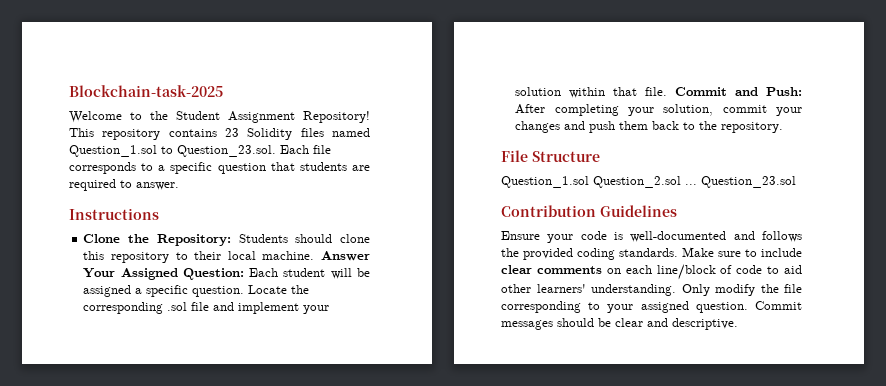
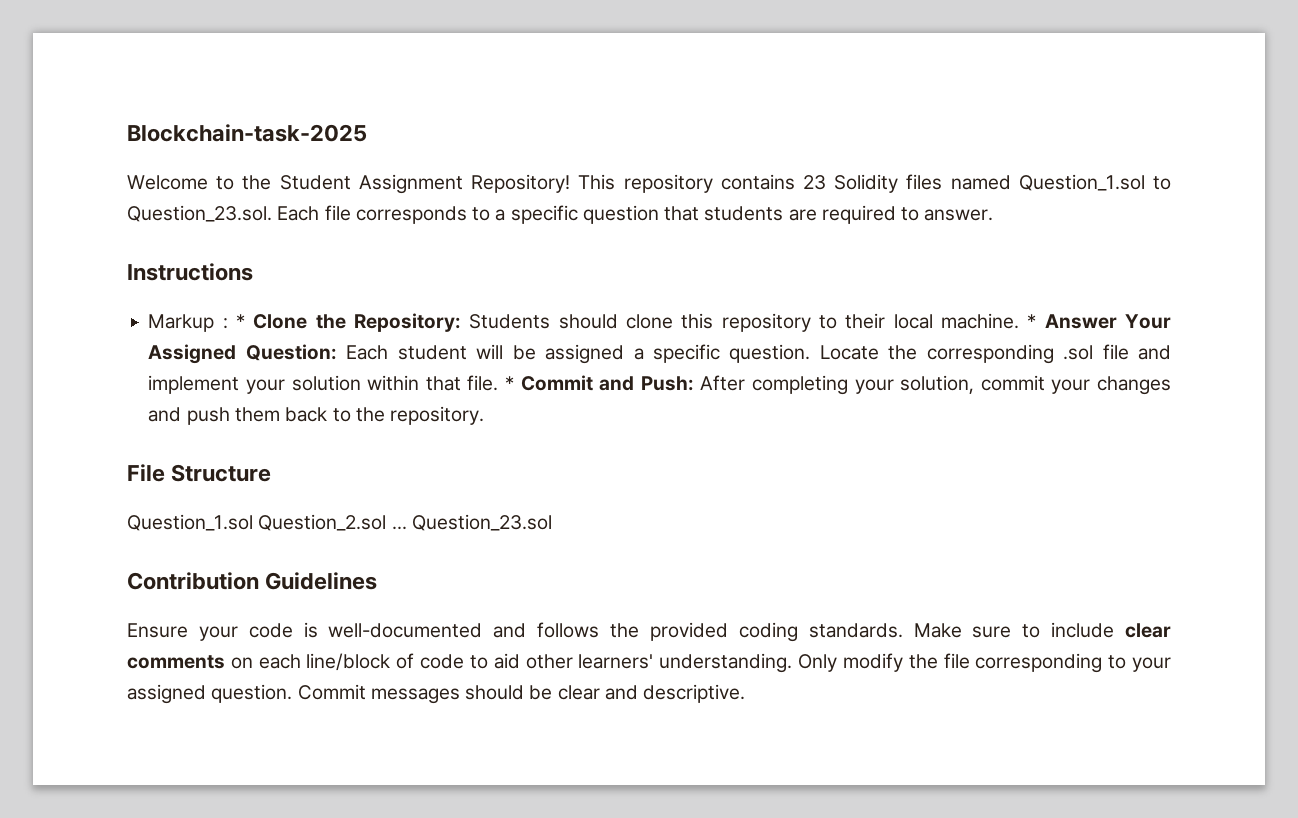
- Clone the Repository: Students should clone this repository to their local machine.
+ Markup : * Clone the Repository: Students should clone this repository to their local machine.
- Answer Your Assigned Question: Each student will be assigned a specific question.
+ * Answer Your Assigned Question: Each student will be assigned a specific question.
- Commit and Push: After completing your solution, commit your changes and push them back to the repository.
+ * Commit and Push: After completing your solution, commit your changes and push them back to the repository.

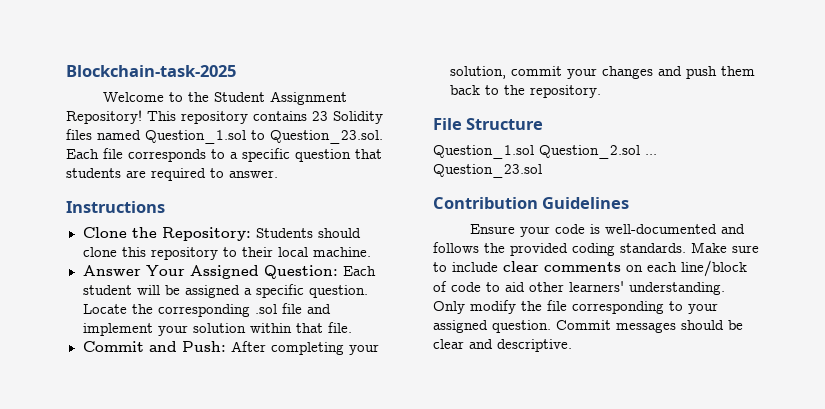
- Markup : * Clone the Repository: Students should clone this repository to their local machine. * Answer Your Assigned Question: Each student will be assigned a specific question.
+ Clone the Repository: Students should clone this repository to their local machine.
+ Answer Your Assigned Question: Each student will be assigned a specific question.
- Locate the corresponding .sol file and implement your solution within that file. * Commit and Push: After completing your solution, commit your changes and push them back to the repository.
+ Locate the corresponding .sol file and implement your solution within that file.
+ Commit and Push: After completing your solution, commit your changes and push them back to the repository.

